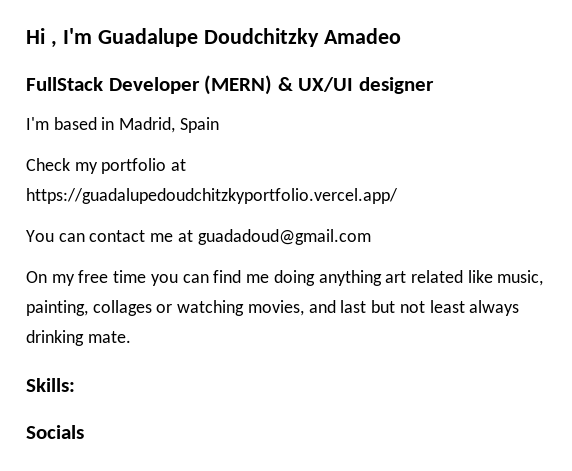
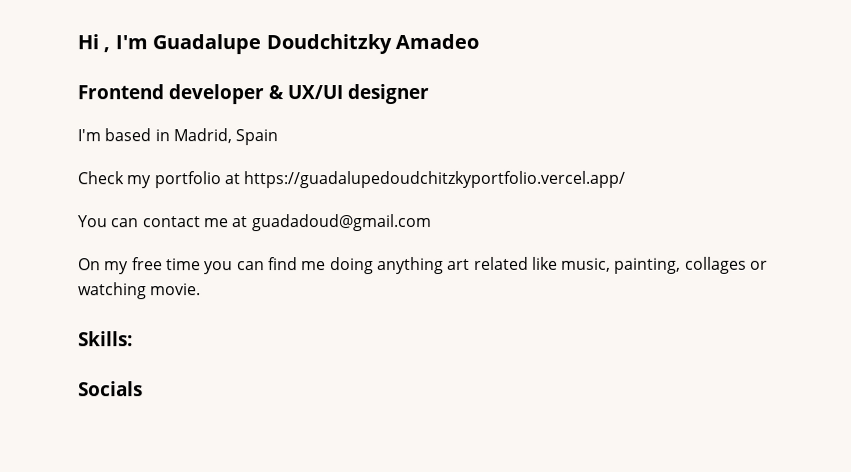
- FullStack Developer (MERN) & UX/UI designer
+ Frontend developer & UX/UI designer
- On my free time you can find me doing anything art related like music, painting, collages or watching movies, and last but not least always drinking mate.
+ On my free time you can find me doing anything art related like music, painting, collages or watching movie.

